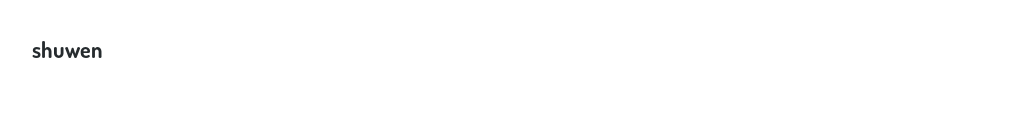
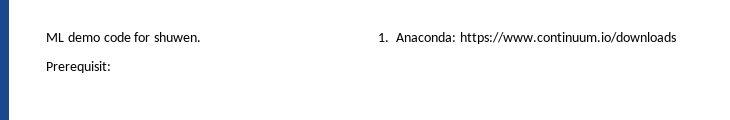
- shuwen
+ ML demo code for shuwen.
+ Prerequisit:
+ 1. Anaconda: https://www.continuum.io/downloads

